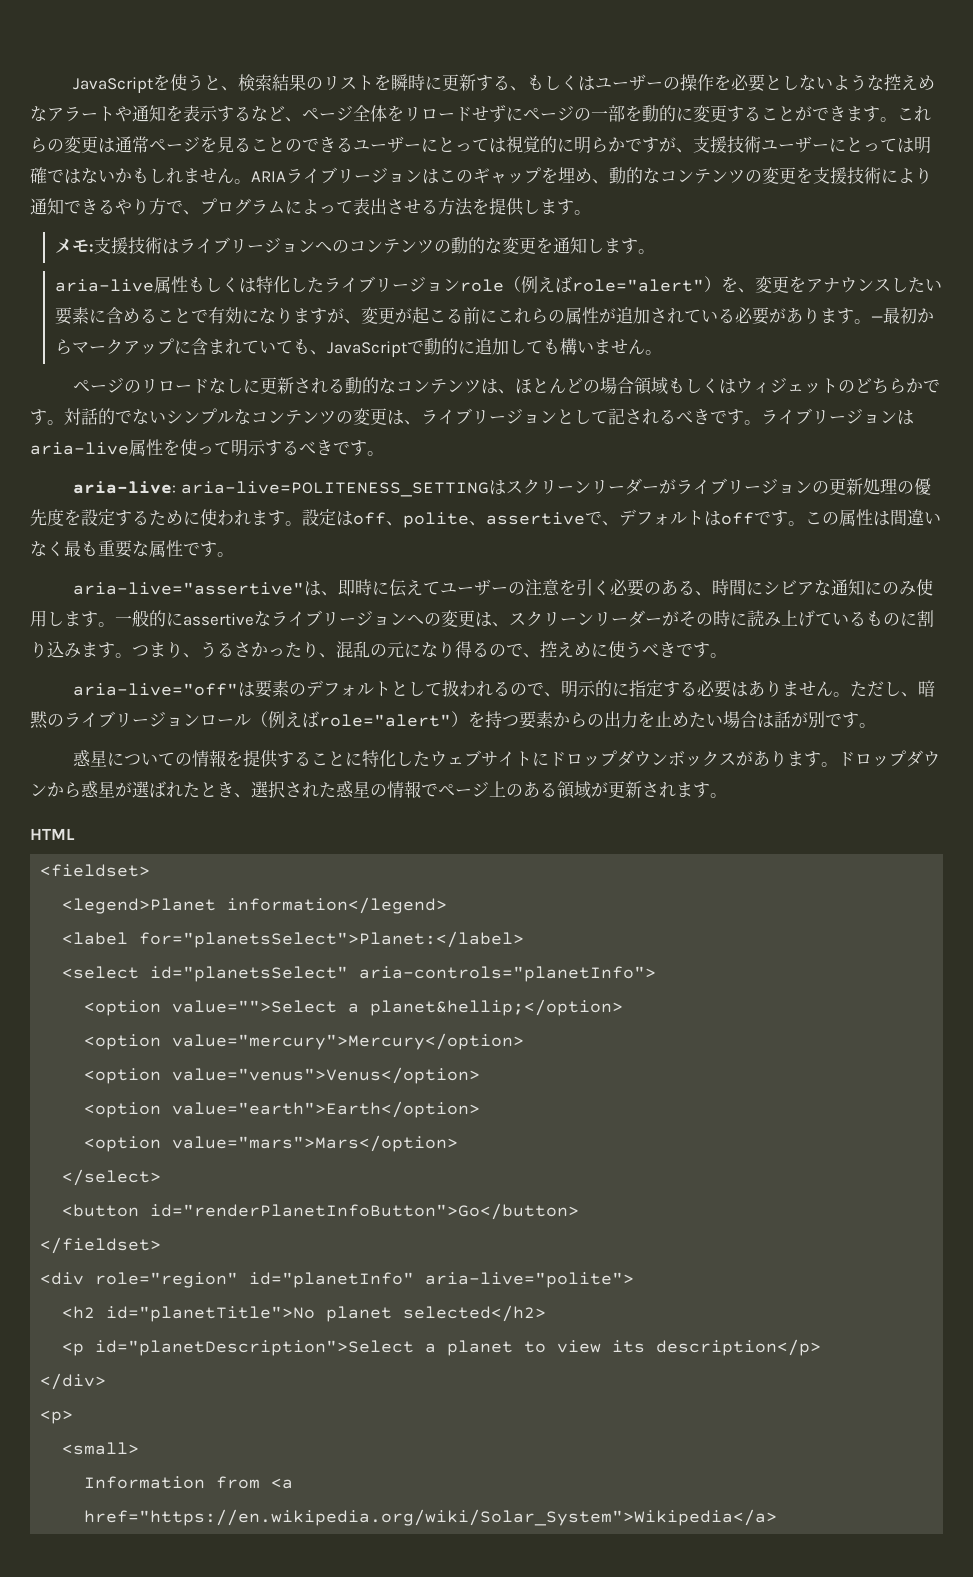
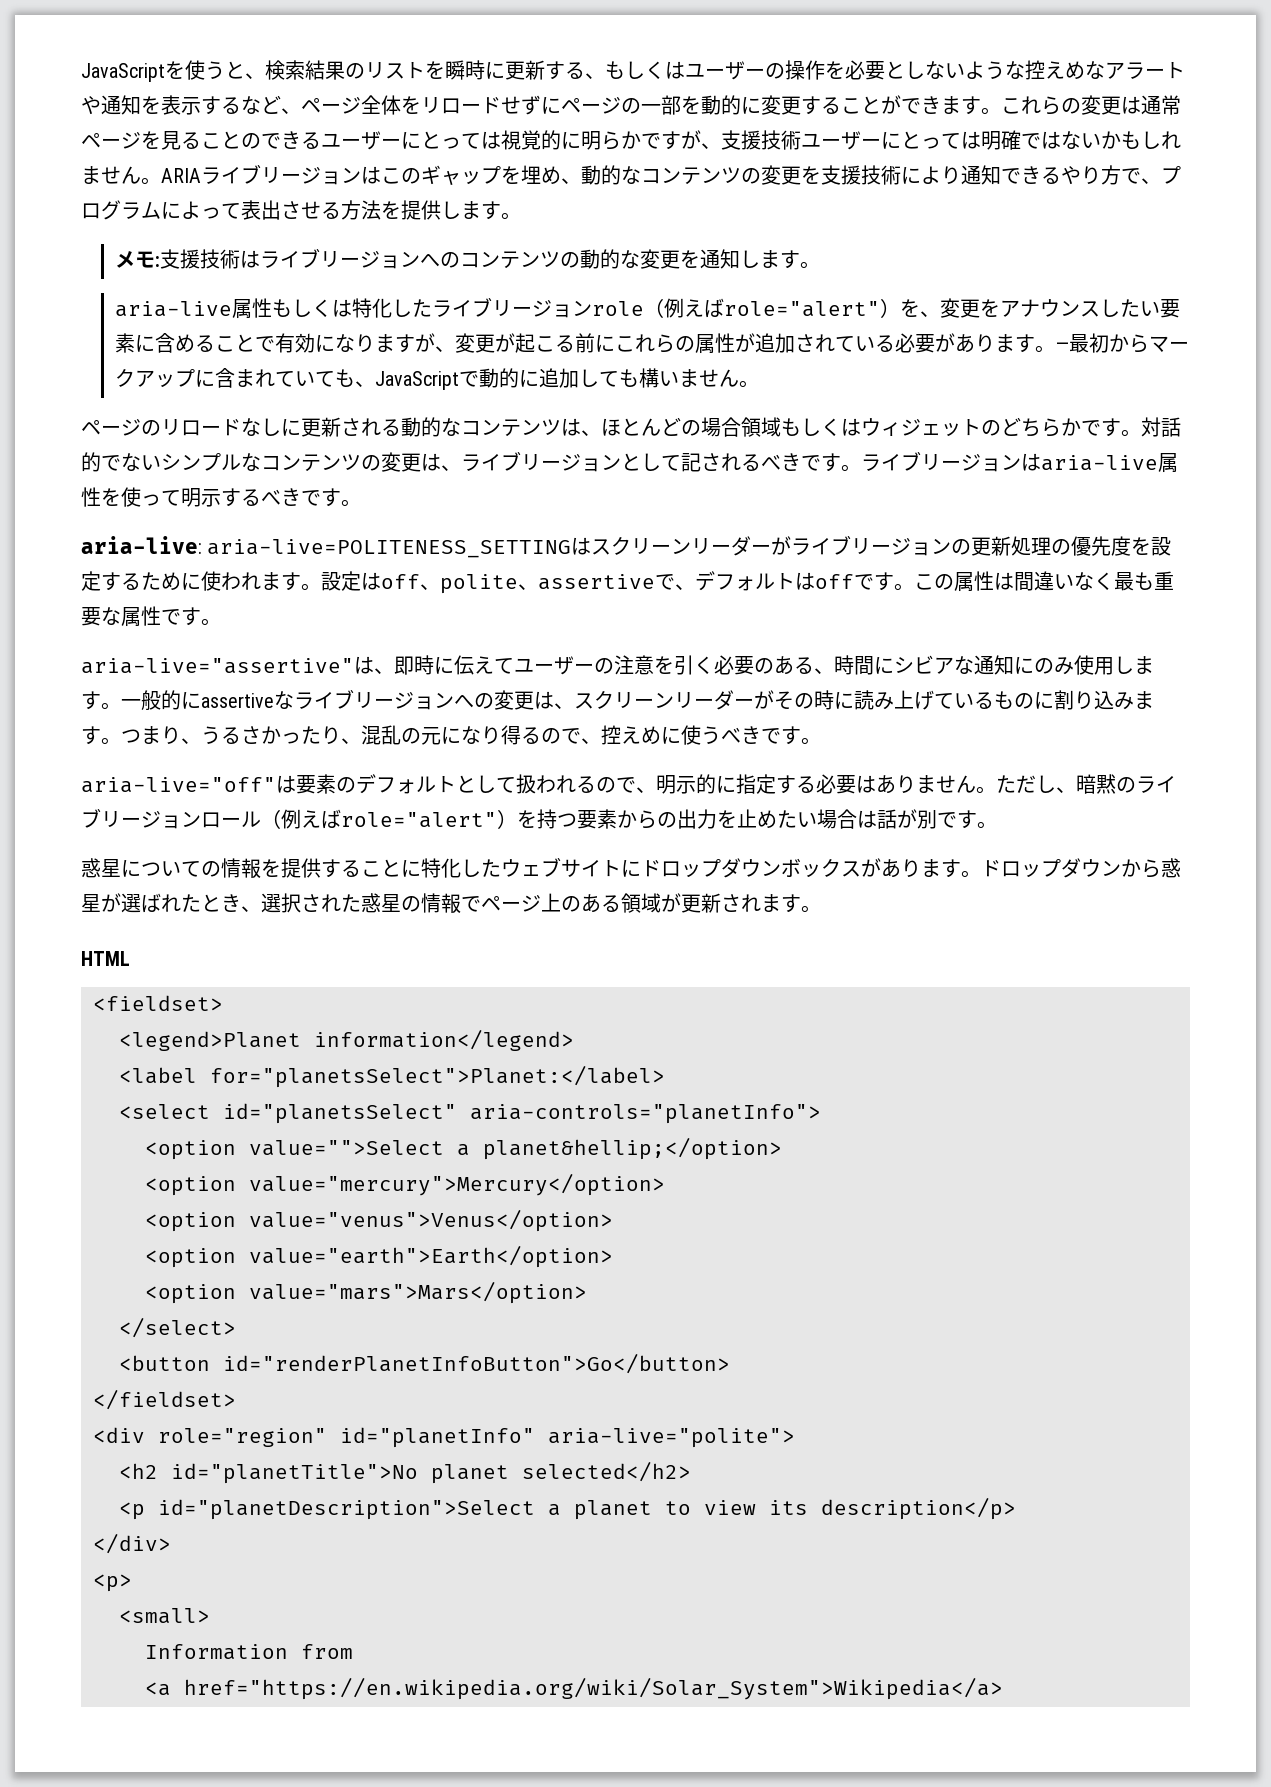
- Information from <a href="https://en.wikipedia.org/wiki/Solar_System">Wikipedia</a>
+ Information from
+ <a href="https://en.wikipedia.org/wiki/Solar_System">Wikipedia</a>

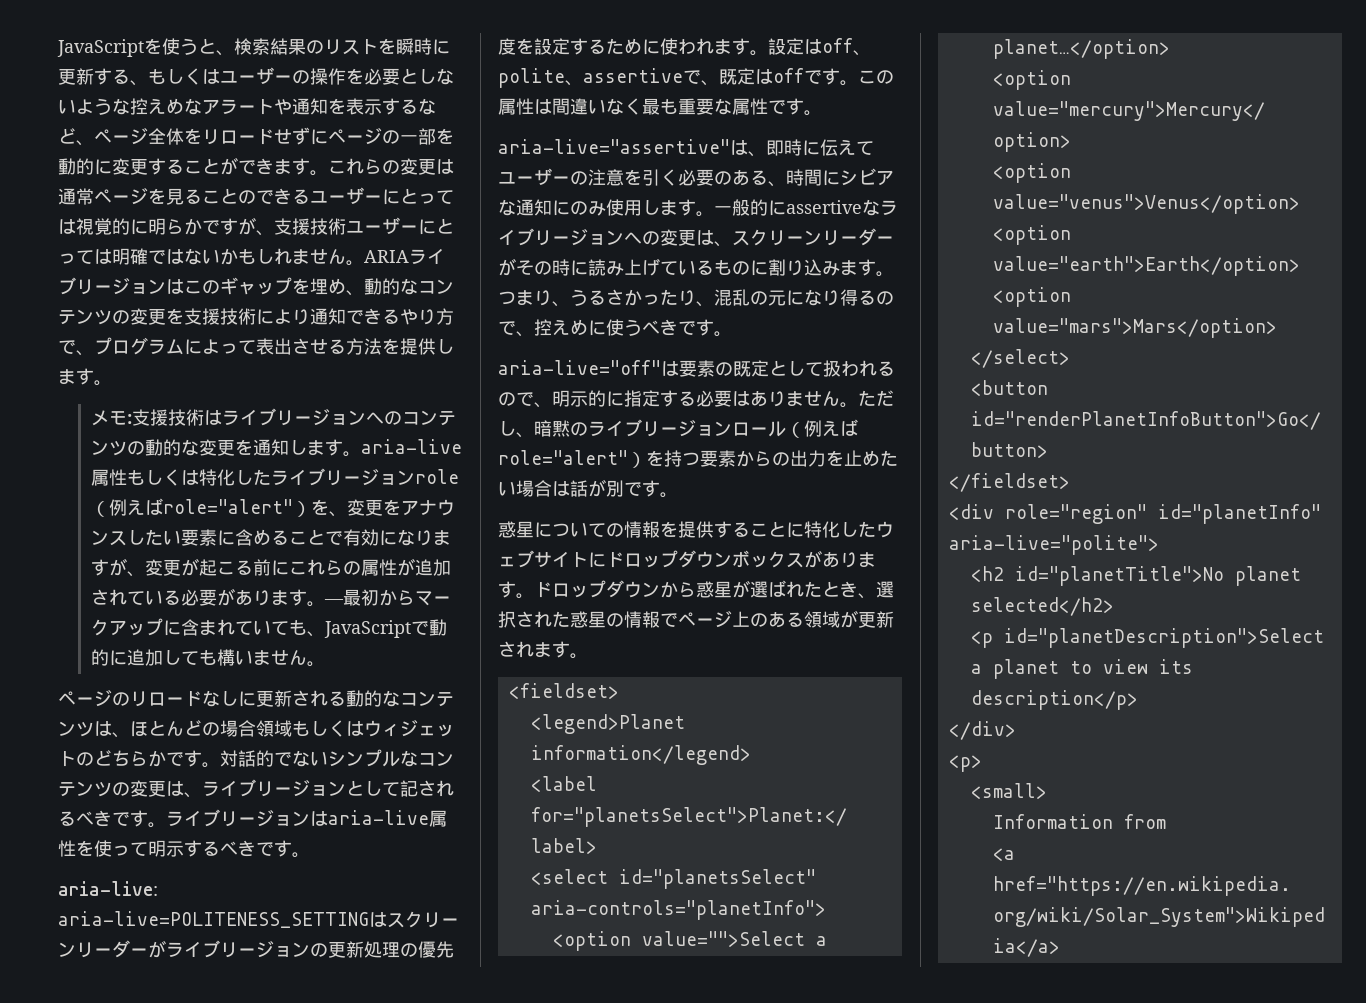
- 支援技術はライブリージョンへのコンテンツの動的な変更を通知します。
- aria-live属性もしくは特化したライブリージョンrole（例えばrole="alert"）を、変更をアナウンスしたい要素に含めることで有効になりますが、変更が起こる前にこれらの属性が追加されている必要があります。
+ 支援技術はライブリージョンへのコンテンツの動的な変更を通知します。aria-live属性もしくは特化したライブリージョンrole（例えばrole="alert"）を、変更をアナウンスしたい要素に含めることで有効になりますが、変更が起こる前にこれらの属性が追加されている必要があります。
- 設定はoff、polite、assertiveで、デフォルトはoffです。
+ 設定はoff、polite、assertiveで、既定はoffです。
- aria-live="off"は要素のデフォルトとして扱われるので、明示的に指定する必要はありません。
+ aria-live="off"は要素の既定として扱われるので、明示的に指定する必要はありません。
- HTML
- <option value="">Select a planet&hellip;</option>
+ <option value="">Select a planet…</option>

